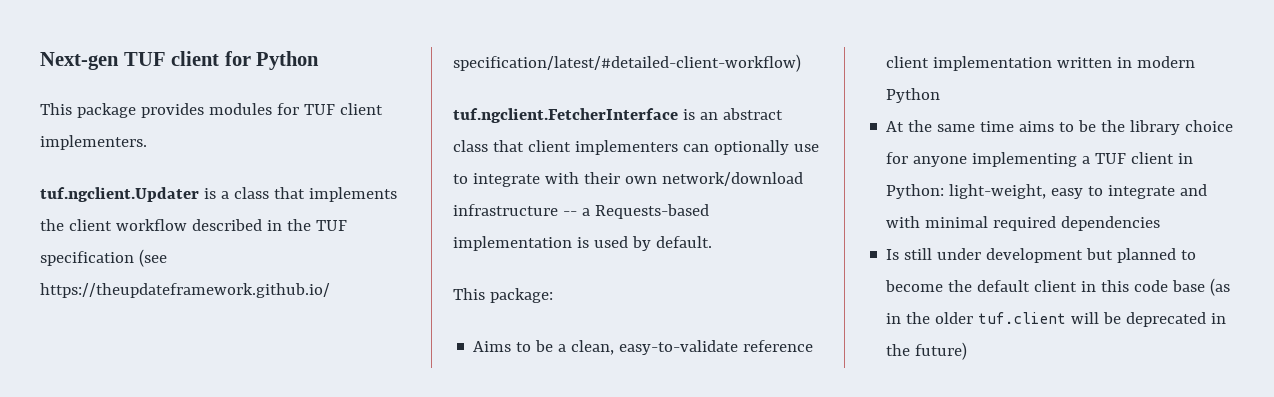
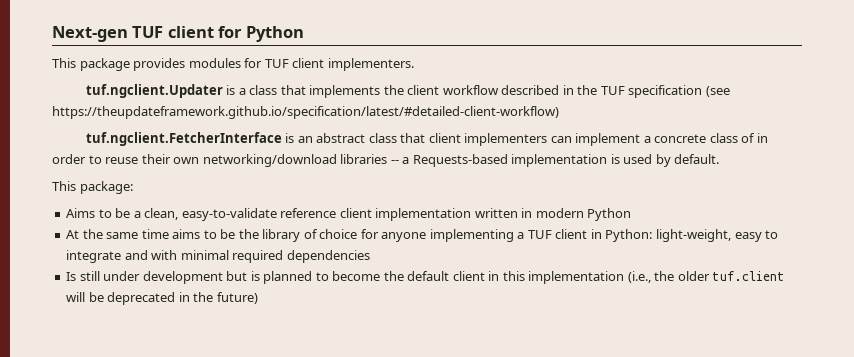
- tuf.ngclient.FetcherInterface is an abstract class that client implementers can optionally use to integrate with their own network/download infrastructure -- a Requests-based implementation is used by default.
+ tuf.ngclient.FetcherInterface is an abstract class that client implementers can implement a concrete class of in order to reuse their own networking/download libraries -- a Requests-based implementation is used by default.
- At the same time aims to be the library choice for anyone implementing a TUF client in Python: light-weight, easy to integrate and with minimal required dependencies
+ At the same time aims to be the library of choice for anyone implementing a TUF client in Python: light-weight, easy to integrate and with minimal required dependencies
- Is still under development but planned to become the default client in this code base (as in the older tuf.client will be deprecated in the future)
+ Is still under development but is planned to become the default client in this implementation (i.e., the older tuf.client will be deprecated in the future)

